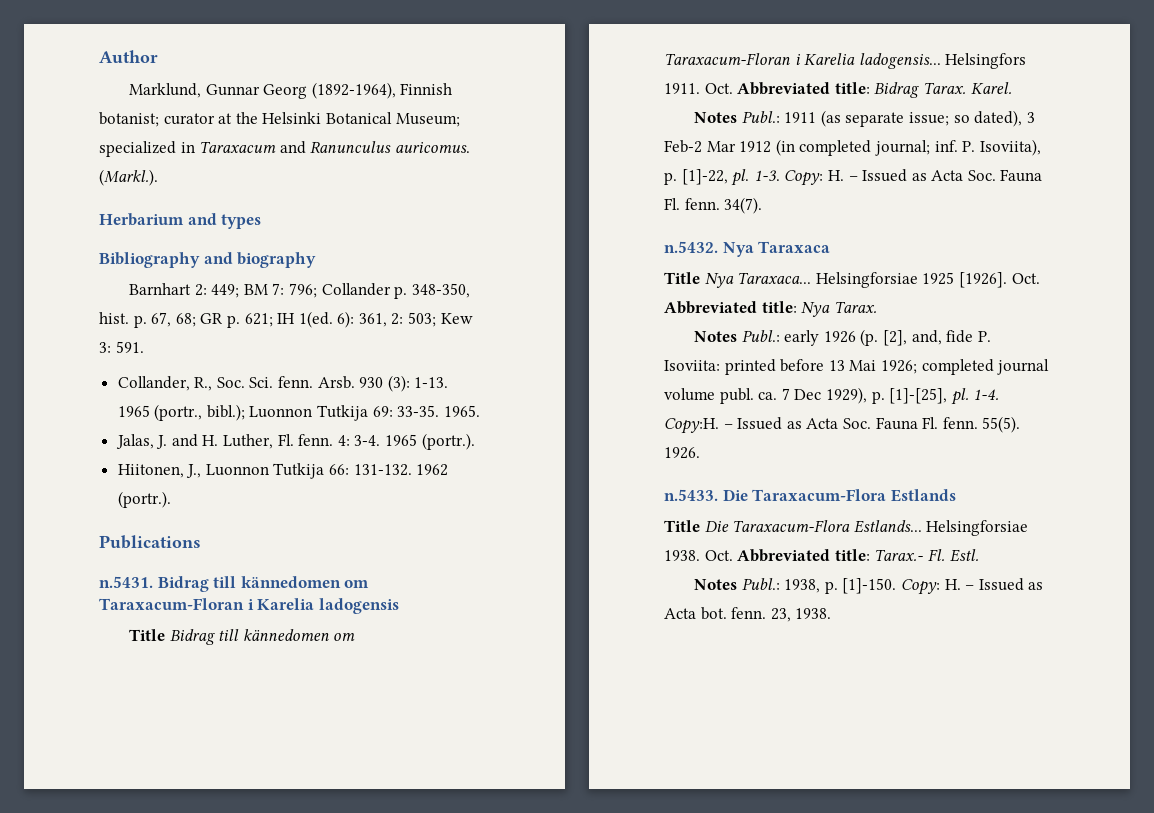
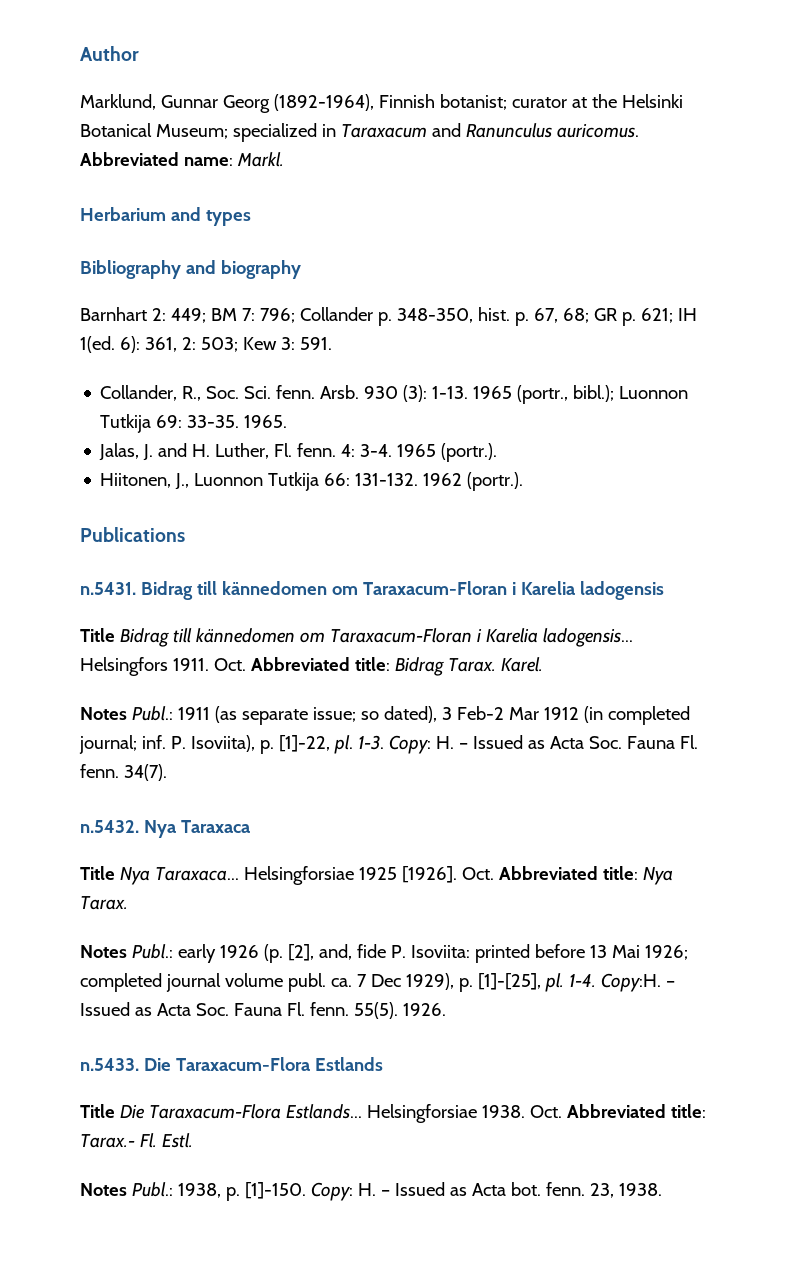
- (Markl.).
+ Abbreviated name: Markl.

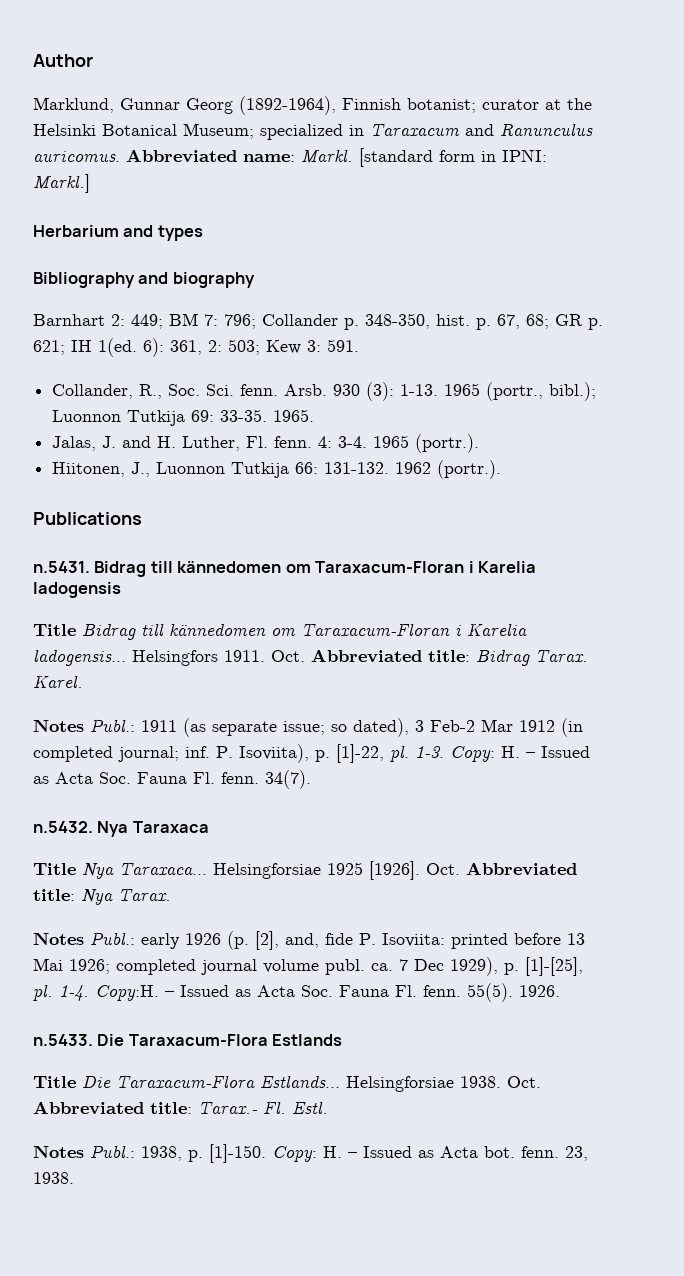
+ [standard form in IPNI: Markl.]

